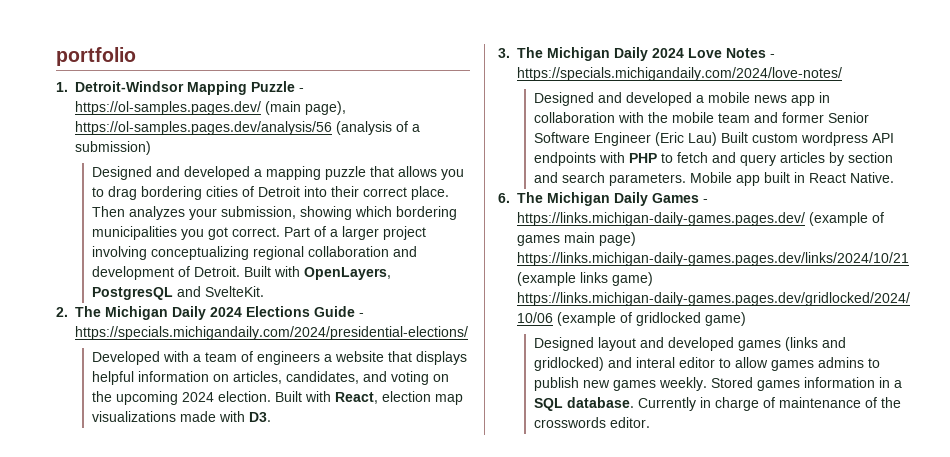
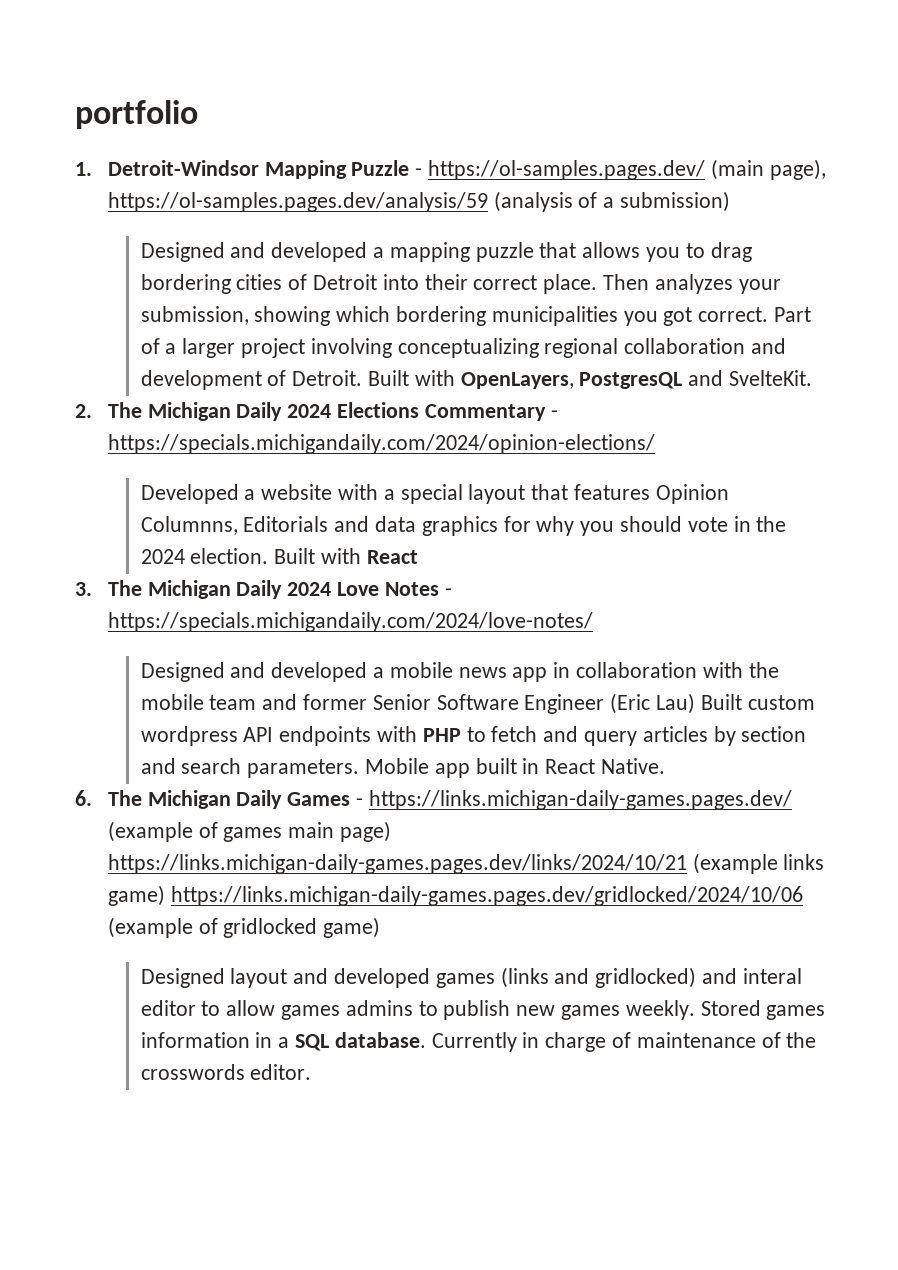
- 1. Detroit-Windsor Mapping Puzzle - https://ol-samples.pages.dev/ (main page), https://ol-samples.pages.dev/analysis/56 (analysis of a submission)
+ 1. Detroit-Windsor Mapping Puzzle - https://ol-samples.pages.dev/ (main page), https://ol-samples.pages.dev/analysis/59 (analysis of a submission)
- 2. The Michigan Daily 2024 Elections Guide - https://specials.michigandaily.com/2024/presidential-elections/
- Developed with a team of engineers a website that displays helpful information on articles, candidates, and voting on the upcoming 2024 election. Built with React, election map visualizations made with D3.
+ 2. The Michigan Daily 2024 Elections Commentary - https://specials.michigandaily.com/2024/opinion-elections/
+ Developed a website with a special layout that features Opinion Columnns, Editorials and data graphics for why you should vote in the 2024 election. Built with React

